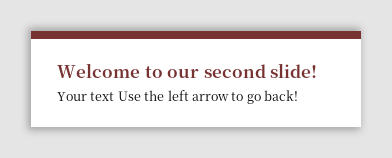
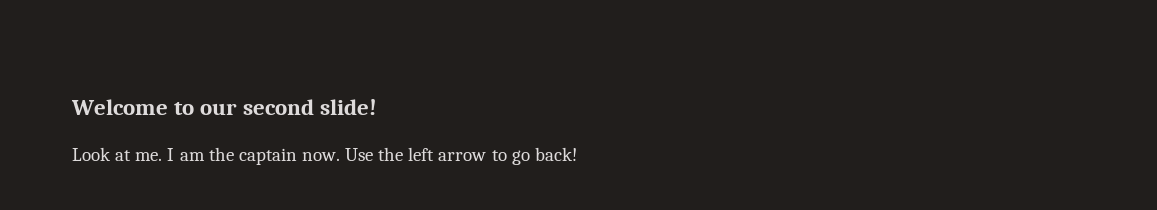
- Your text Use the left arrow to go back!
+ Look at me. I am the captain now. Use the left arrow to go back!

